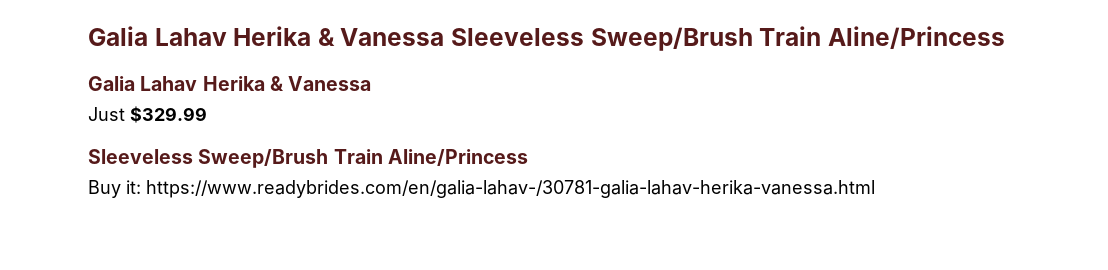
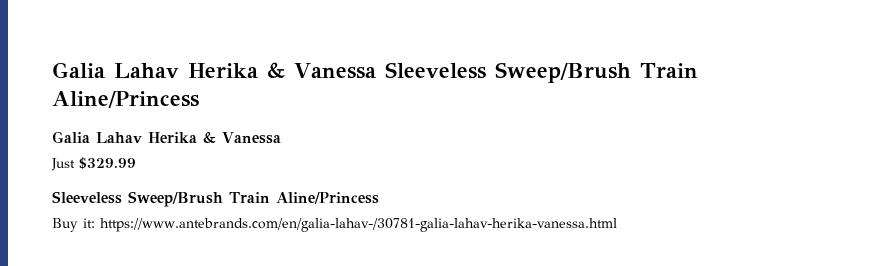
- Buy it: https://www.readybrides.com/en/galia-lahav-/30781-galia-lahav-herika-vanessa.html
+ Buy it: https://www.antebrands.com/en/galia-lahav-/30781-galia-lahav-herika-vanessa.html

